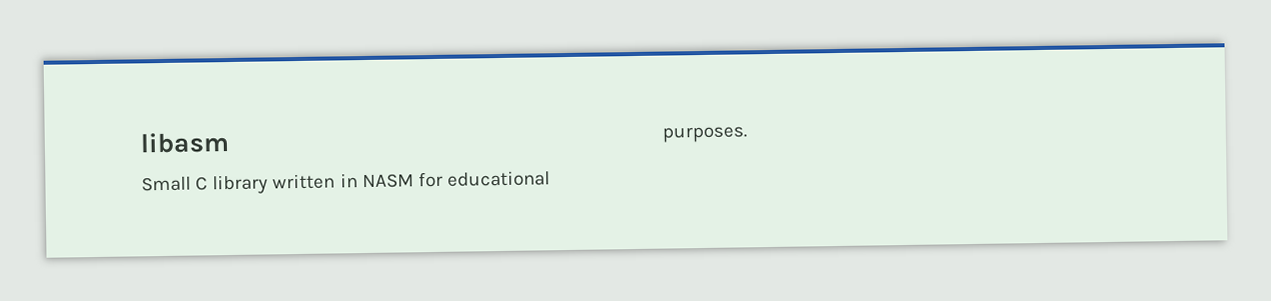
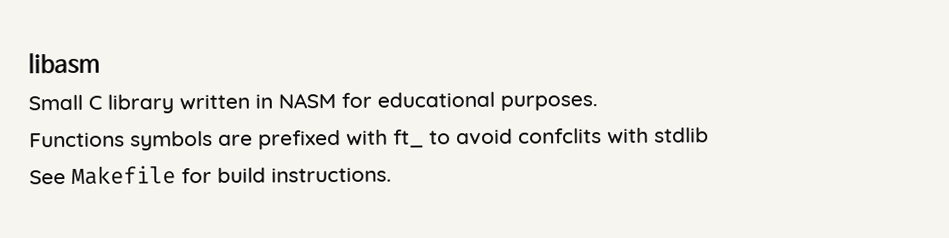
+ Functions symbols are prefixed with ft_ to avoid confclits with stdlib
+ See Makefile for build instructions.

